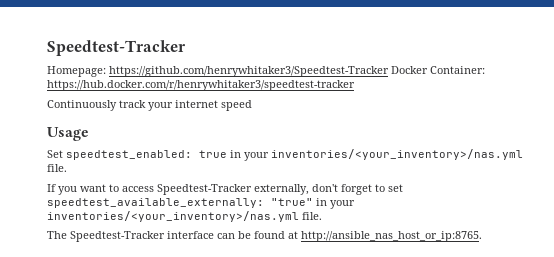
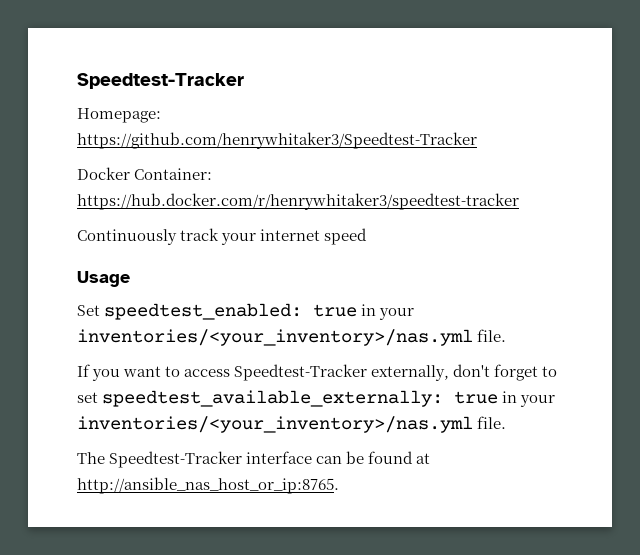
- Homepage: https://github.com/henrywhitaker3/Speedtest-Tracker Docker Container: https://hub.docker.com/r/henrywhitaker3/speedtest-tracker
+ Homepage: https://github.com/henrywhitaker3/Speedtest-Tracker
+ Docker Container: https://hub.docker.com/r/henrywhitaker3/speedtest-tracker
- If you want to access Speedtest-Tracker externally, don't forget to set speedtest_available_externally: "true" in your inventories/<your_inventory>/nas.yml file.
+ If you want to access Speedtest-Tracker externally, don't forget to set speedtest_available_externally: true in your inventories/<your_inventory>/nas.yml file.

